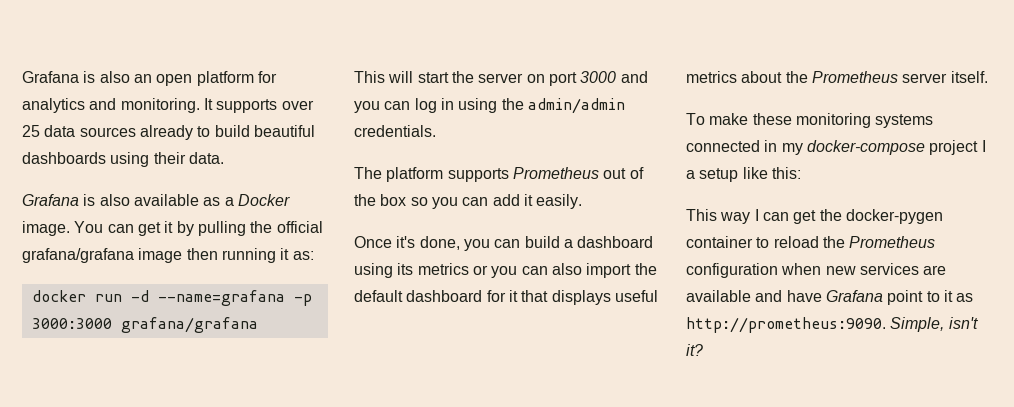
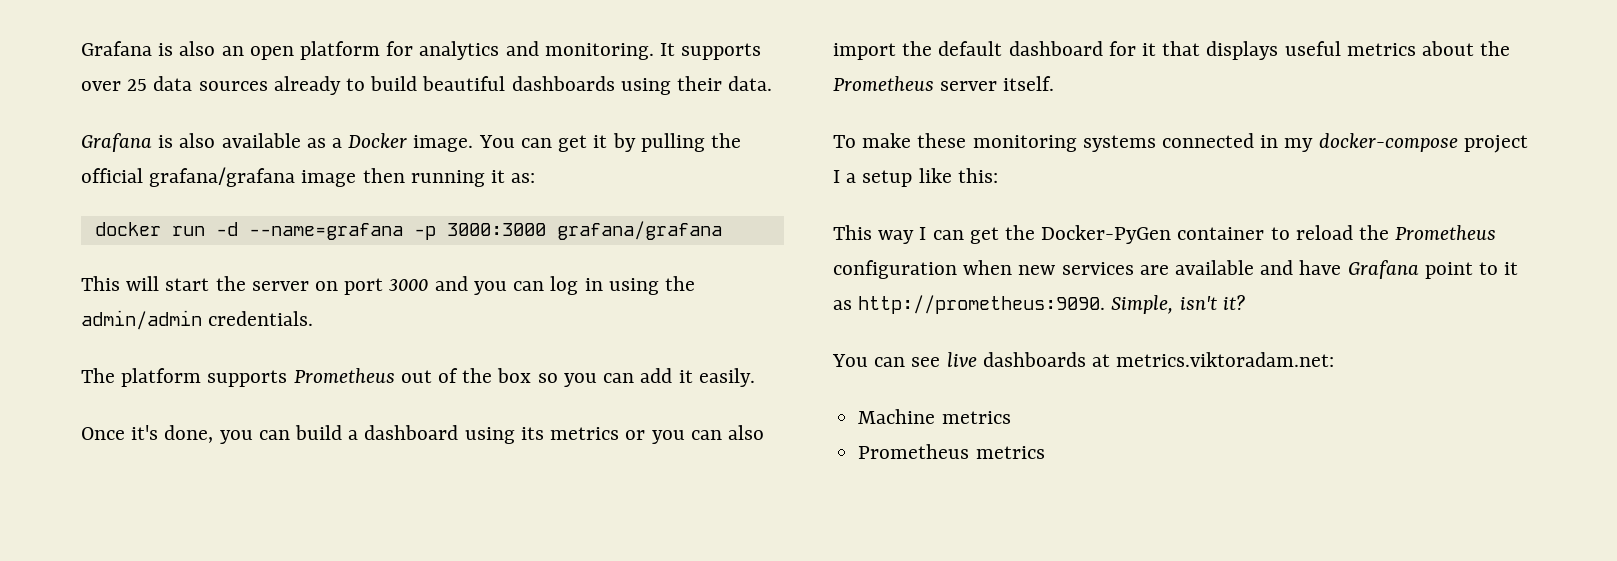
- This way I can get the docker-pygen container to reload the Prometheus configuration when new services are available and have Grafana point to it as http://prometheus:9090.
+ This way I can get the Docker-PyGen container to reload the Prometheus configuration when new services are available and have Grafana point to it as http://prometheus:9090.
+ You can see live dashboards at metrics.viktoradam.net:
+ Machine metrics
+ Prometheus metrics

